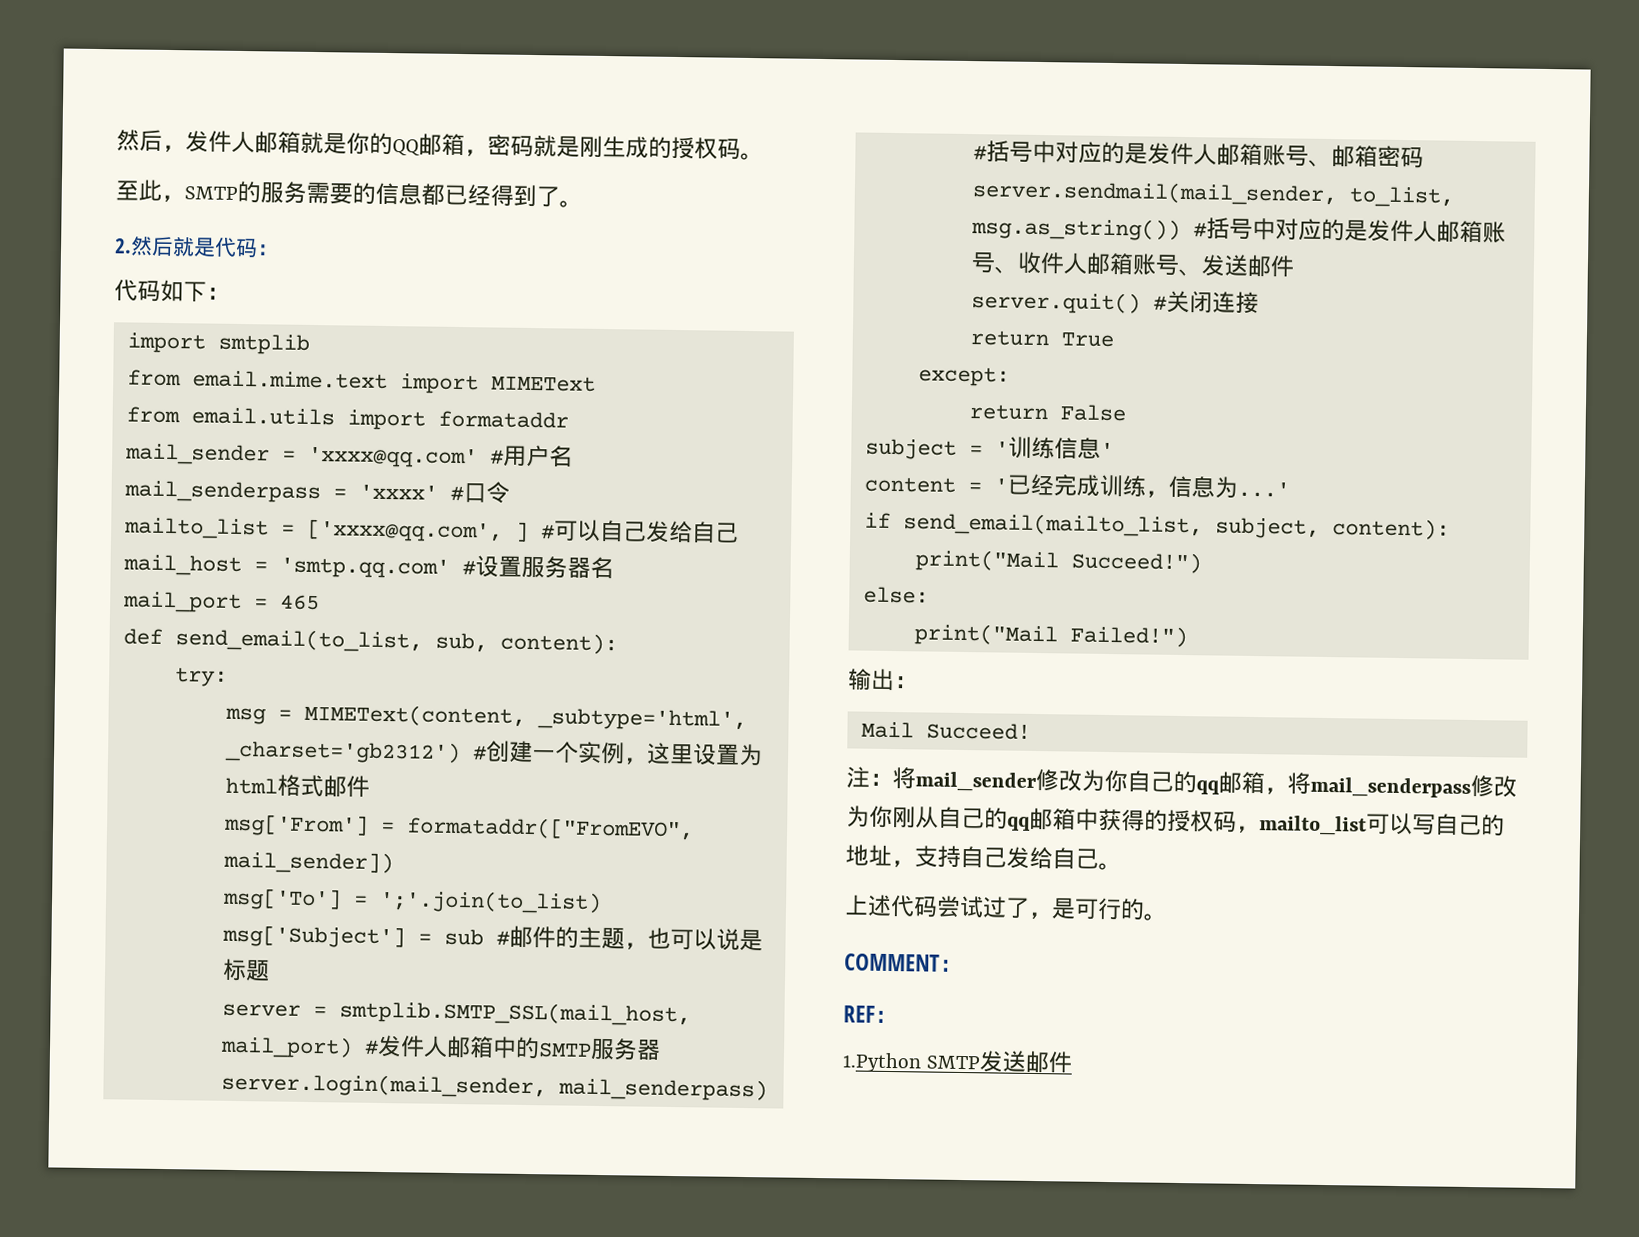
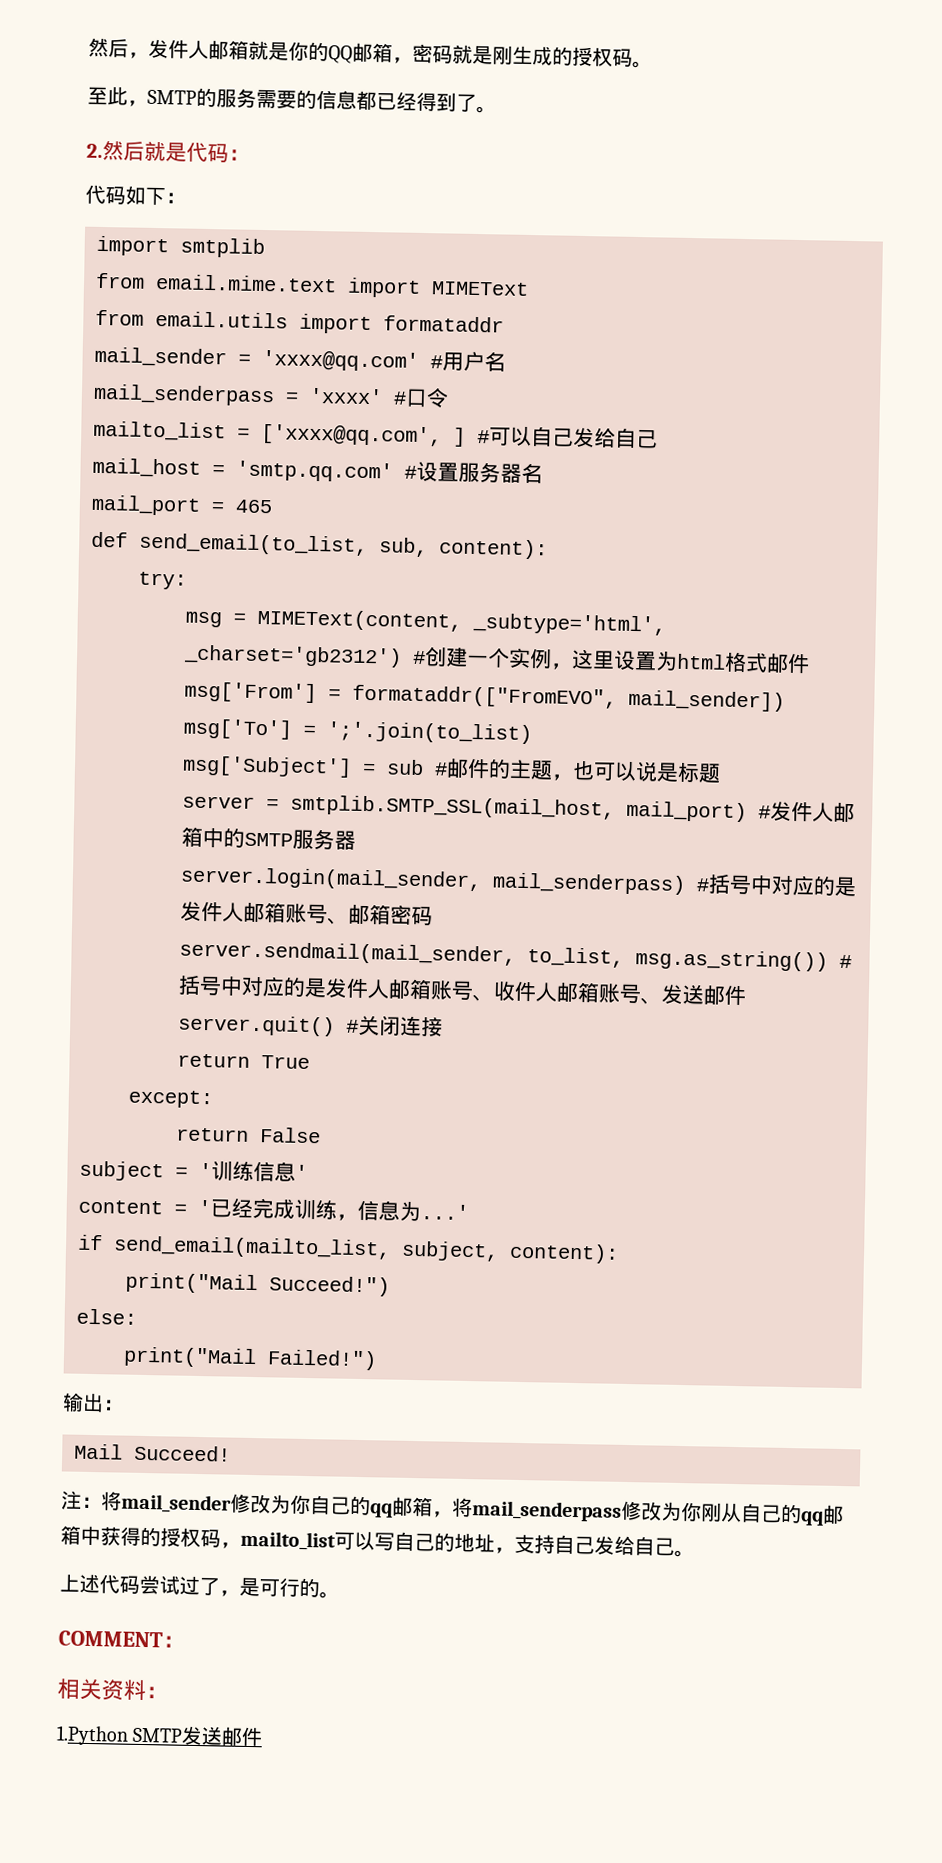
- REF：
+ 相关资料：

